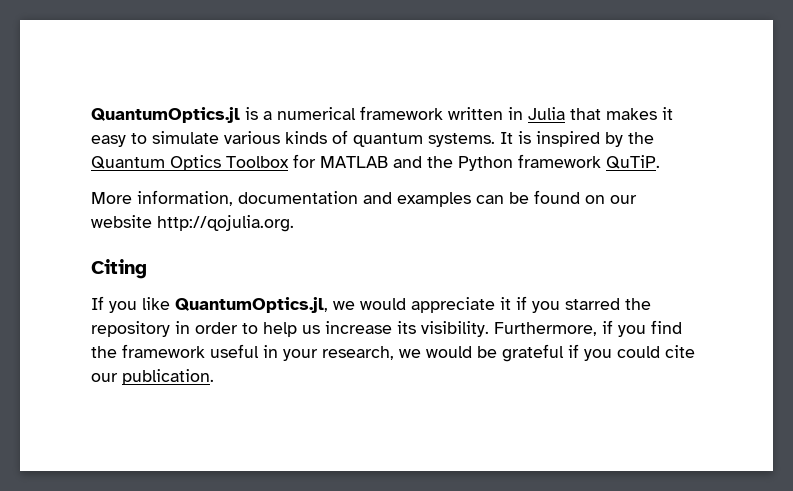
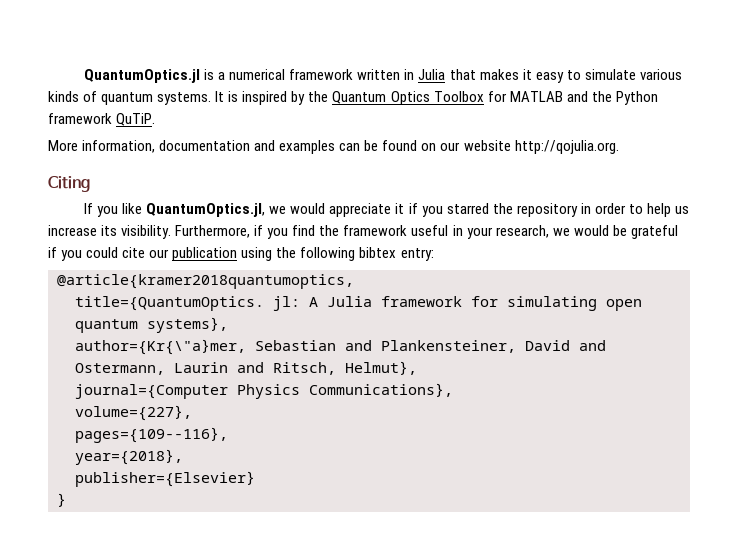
- Furthermore, if you find the framework useful in your research, we would be grateful if you could cite our publication.
+ Furthermore, if you find the framework useful in your research, we would be grateful if you could cite our publication using the following bibtex entry:
+ @article{kramer2018quantumoptics,
+ title={QuantumOptics. jl: A Julia framework for simulating open quantum systems},
+ author={Kr{\"a}mer, Sebastian and Plankensteiner, David and Ostermann, Laurin and Ritsch, Helmut},
+ journal={Computer Physics Communications},
+ volume={227},
+ pages={109--116},
+ year={2018},
+ publisher={Elsevier}
+ }

